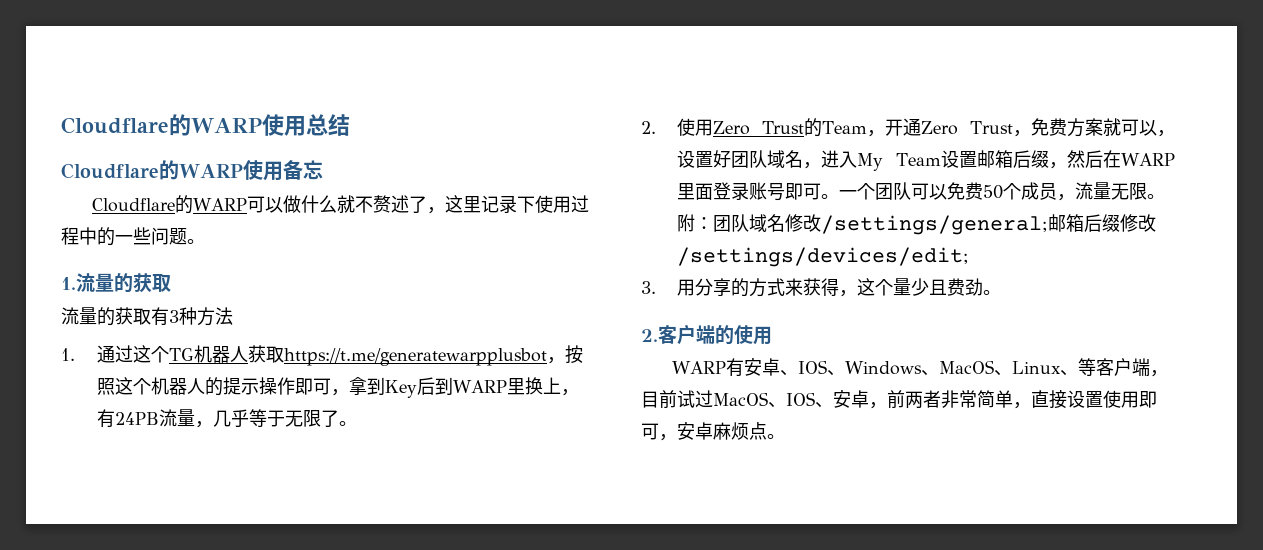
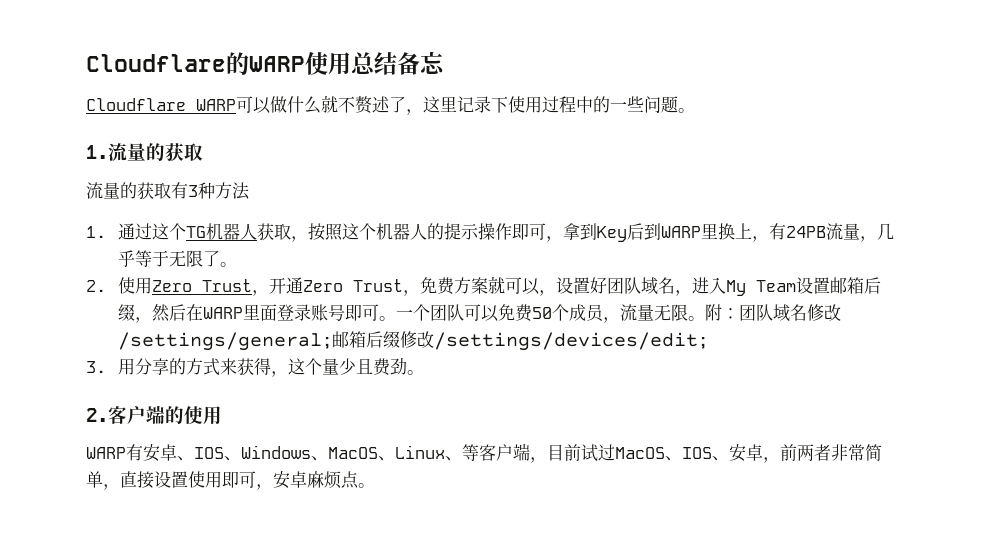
- Cloudflare的WARP使用总结
- Cloudflare的WARP使用备忘
+ Cloudflare的WARP使用总结备忘
- Cloudflare的WARP可以做什么就不赘述了，这里记录下使用过程中的一些问题。
+ Cloudflare WARP可以做什么就不赘述了，这里记录下使用过程中的一些问题。
- 1.通过这个TG机器人获取https://t.me/generatewarpplusbot，按照这个机器人的提示操作即可，拿到Key后到WARP里换上，有24PB流量，几乎等于无限了。
+ 1.通过这个TG机器人获取，按照这个机器人的提示操作即可，拿到Key后到WARP里换上，有24PB流量，几乎等于无限了。
- 2.使用Zero Trust的Team，开通Zero Trust，免费方案就可以，设置好团队域名，进入My Team设置邮箱后缀，然后在WARP里面登录账号即可。
+ 2.使用Zero Trust，开通Zero Trust，免费方案就可以，设置好团队域名，进入My Team设置邮箱后缀，然后在WARP里面登录账号即可。

